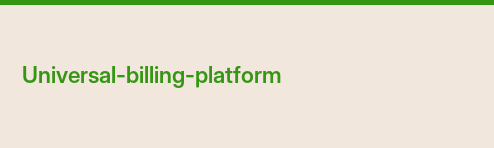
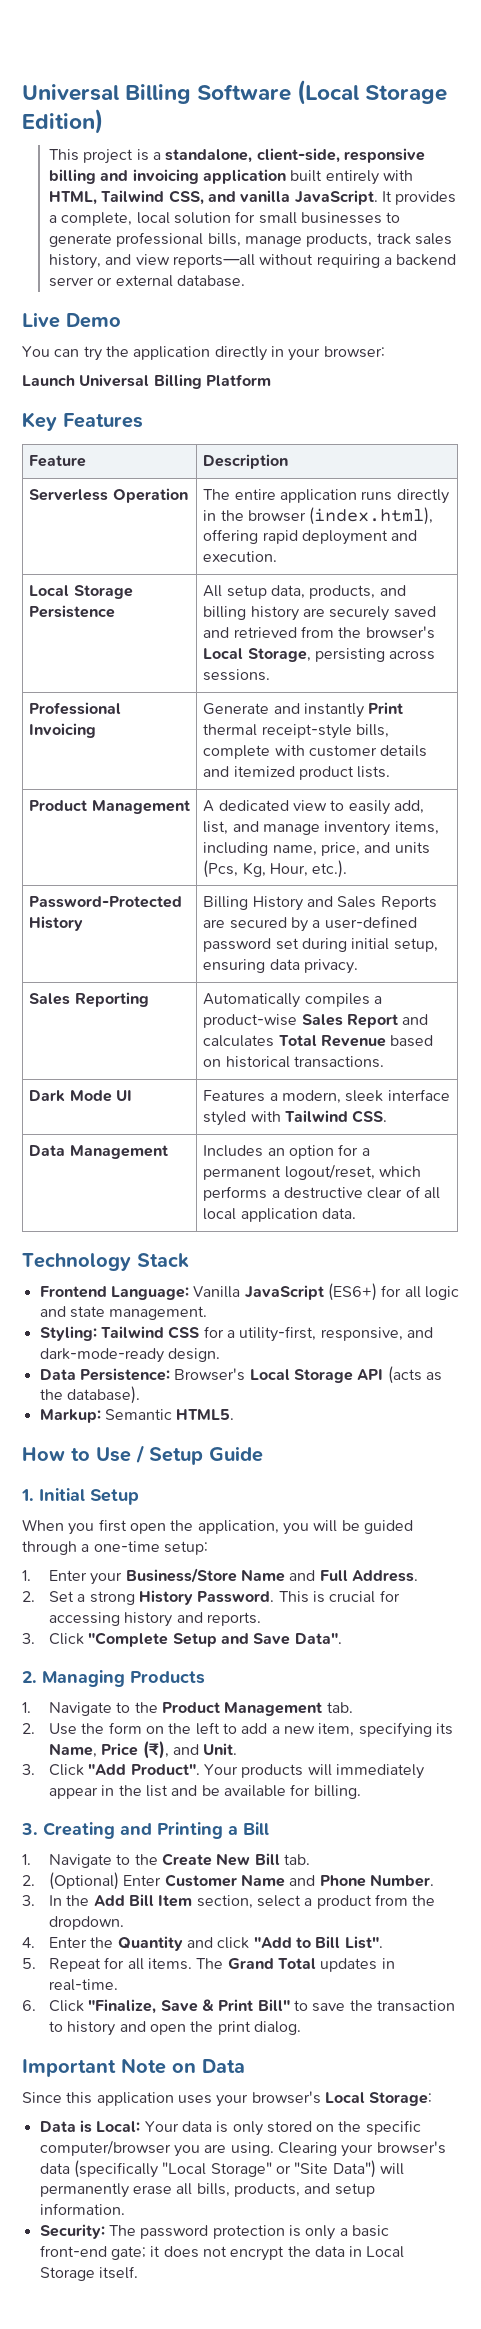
- Universal-billing-platform
+ Universal Billing Software (Local Storage Edition)
+ This project is a standalone, client-side, responsive billing and invoicing application built entirely with HTML, Tailwind CSS, and vanilla JavaScript. It provides a complete, local solution for small businesses to generate professional bills, manage products, track sales history, and view reports—all without requiring a backend server or external database.
+ Live Demo
+ You can try the application directly in your browser:
+ Launch Universal Billing Platform
+ Key Features
+ Feature | Description
+ Serverless Operation | The entire application runs directly in the browser (index.html), offering rapid deployment and execution.
+ Local Storage Persistence | All setup data, products, and billing history are securely saved and retrieved from the browser's Local Storage, persisting across sessions.
+ Professional Invoicing | Generate and instantly Print thermal receipt-style bills, complete with customer details and itemized product lists.
+ Product Management | A dedicated view to easily add, list, and manage inventory items, including name, price, and units (Pcs, Kg, Hour, etc.).
+ Password-Protected History | Billing History and Sales Reports are secured by a user-defined password set during initial setup, ensuring data privacy.
+ Sales Reporting | Automatically compiles a product-wise Sales Report and calculates Total Revenue based on historical transactions.
+ Dark Mode UI | Features a modern, sleek interface styled with Tailwind CSS.
+ Data Management | Includes an option for a permanent logout/reset, which performs a destructive clear of all local application data.
+ Technology Stack
+ Frontend Language: Vanilla JavaScript (ES6+) for all logic and state management.
+ Styling: Tailwind CSS for a utility-first, responsive, and dark-mode-ready design.
+ Data Persistence: Browser's Local Storage API (acts as the database).
+ Markup: Semantic HTML5.
+ How to Use / Setup Guide
+ 1. Initial Setup
+ When you first open the application, you will be guided through a one-time setup:
+ 1. Enter your Business/Store Name and Full Address.
+ 2. Set a strong History Password. This is crucial for accessing history and reports.
+ 3. Click "Complete Setup and Save Data".
+ 2. Managing Products
+ 1. Navigate to the Product Management tab.
+ 2. Use the form on the left to add a new item, specifying its Name, Price (₹), and Unit.
+ 3. Click "Add Product". Your products will immediately appear in the list and be available for billing.
+ 3. Creating and Printing a Bill
+ 1. Navigate to the Create New Bill tab.
+ 2. (Optional) Enter Customer Name and Phone Number.
+ 3. In the Add Bill Item section, select a product from the dropdown.
+ 4. Enter the Quantity and click "Add to Bill List".
+ 5. Repeat for all items. The Grand Total updates in real-time.
+ 6. Click "Finalize, Save & Print Bill" to save the transaction to history and open the print dialog.
+ Important Note on Data
+ Since this application uses your browser's Local Storage:
+ Data is Local: Your data is only stored on the specific computer/browser you are using. Clearing your browser's data (specifically "Local Storage" or "Site Data") will permanently erase all bills, products, and setup information.
+ Security: The password protection is only a basic front-end gate; it does not encrypt the data in Local Storage itself.

